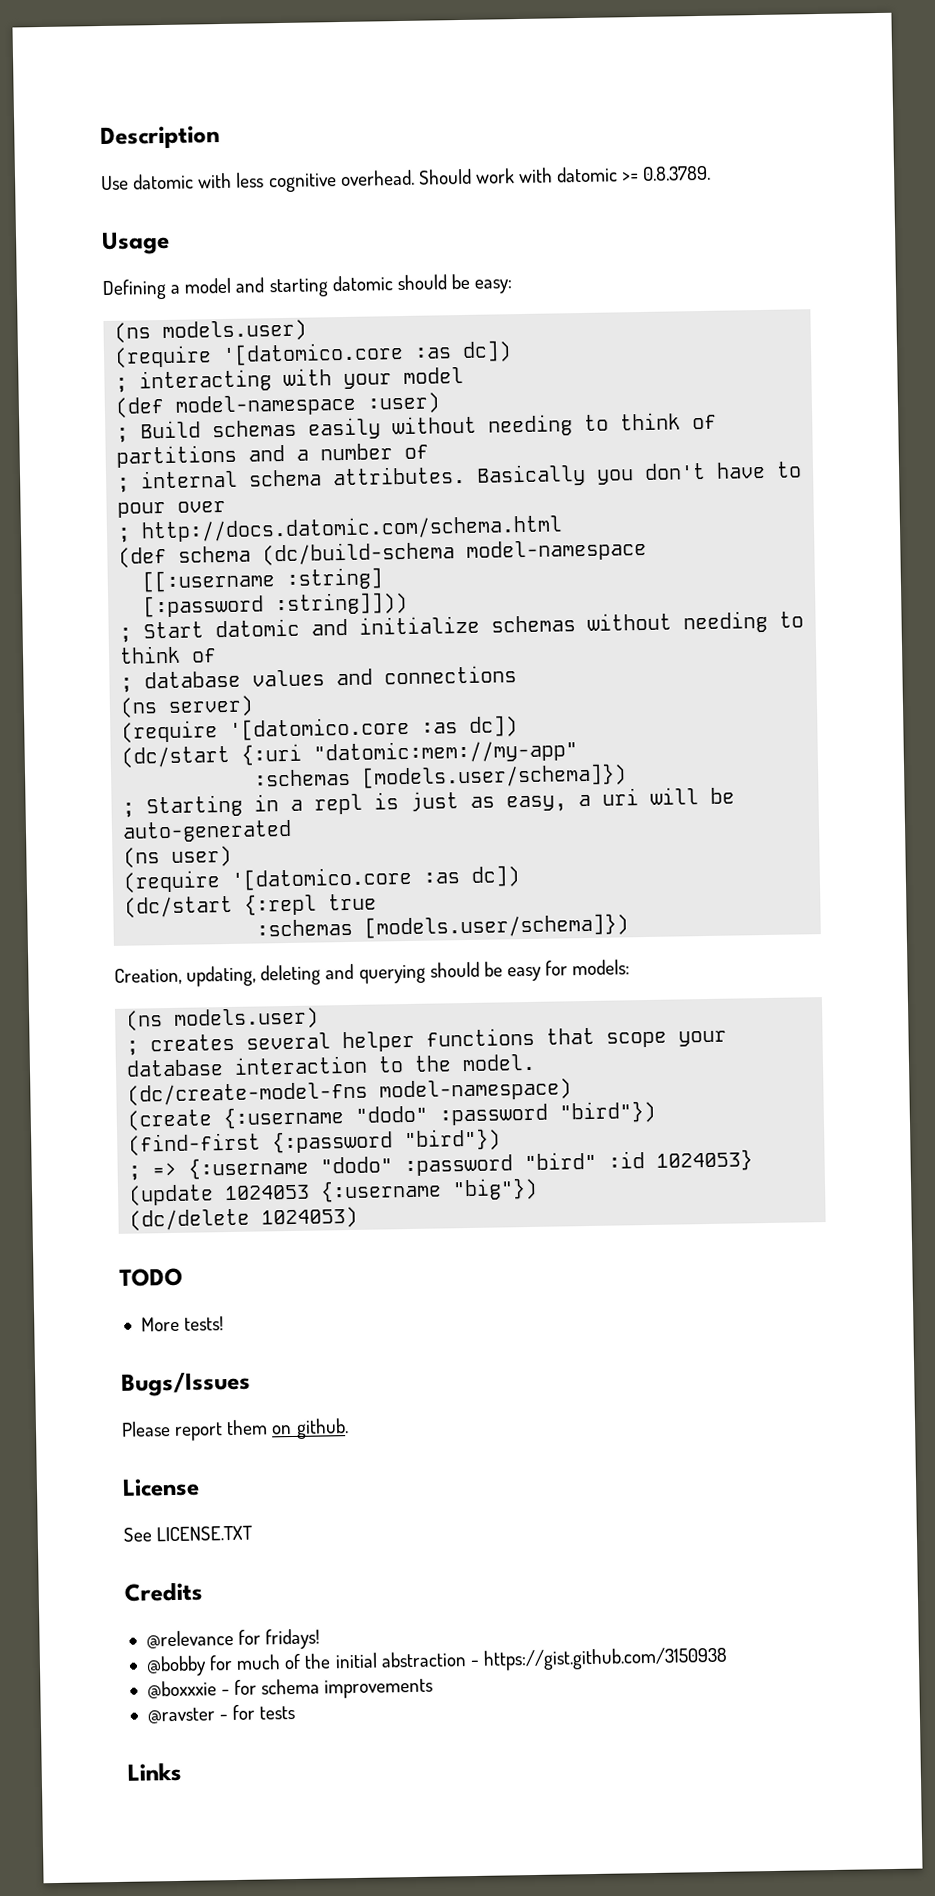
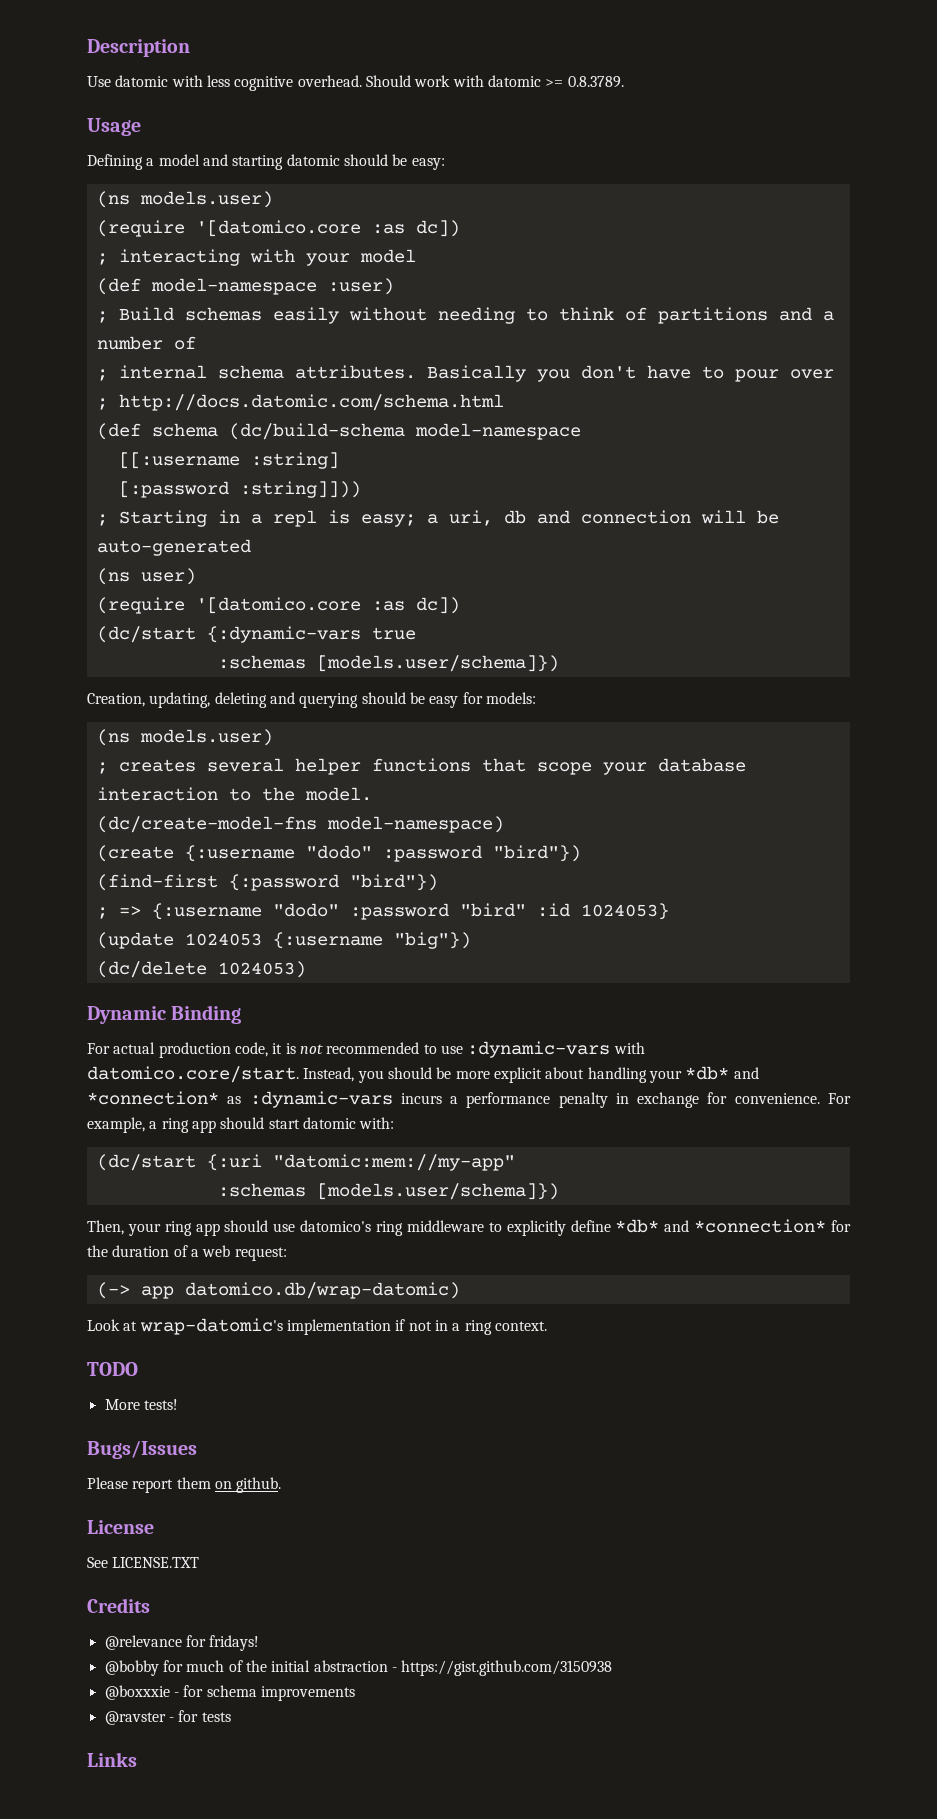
- ; Start datomic and initialize schemas without needing to think of
- ; database values and connections
- (ns server)
- (require '[datomico.core :as dc])
- (dc/start {:uri "datomic:mem://my-app"
- :schemas [models.user/schema]})
- ; Starting in a repl is just as easy, a uri will be auto-generated
+ ; Starting in a repl is easy; a uri, db and connection will be auto-generated
- (dc/start {:repl true
+ (dc/start {:dynamic-vars true
+ Dynamic Binding
+ For actual production code, it is not recommended to use :dynamic-vars with datomico.core/start. Instead, you should be more explicit about handling your *db* and *connection* as :dynamic-vars incurs a performance penalty in exchange for convenience. For example, a ring app should start datomic with:
+ (dc/start {:uri "datomic:mem://my-app"
+ :schemas [models.user/schema]})
+ Then, your ring app should use datomico's ring middleware to explicitly define *db* and *connection* for the duration of a web request:
+ (-> app datomico.db/wrap-datomic)
+ Look at wrap-datomic's implementation if not in a ring context.

